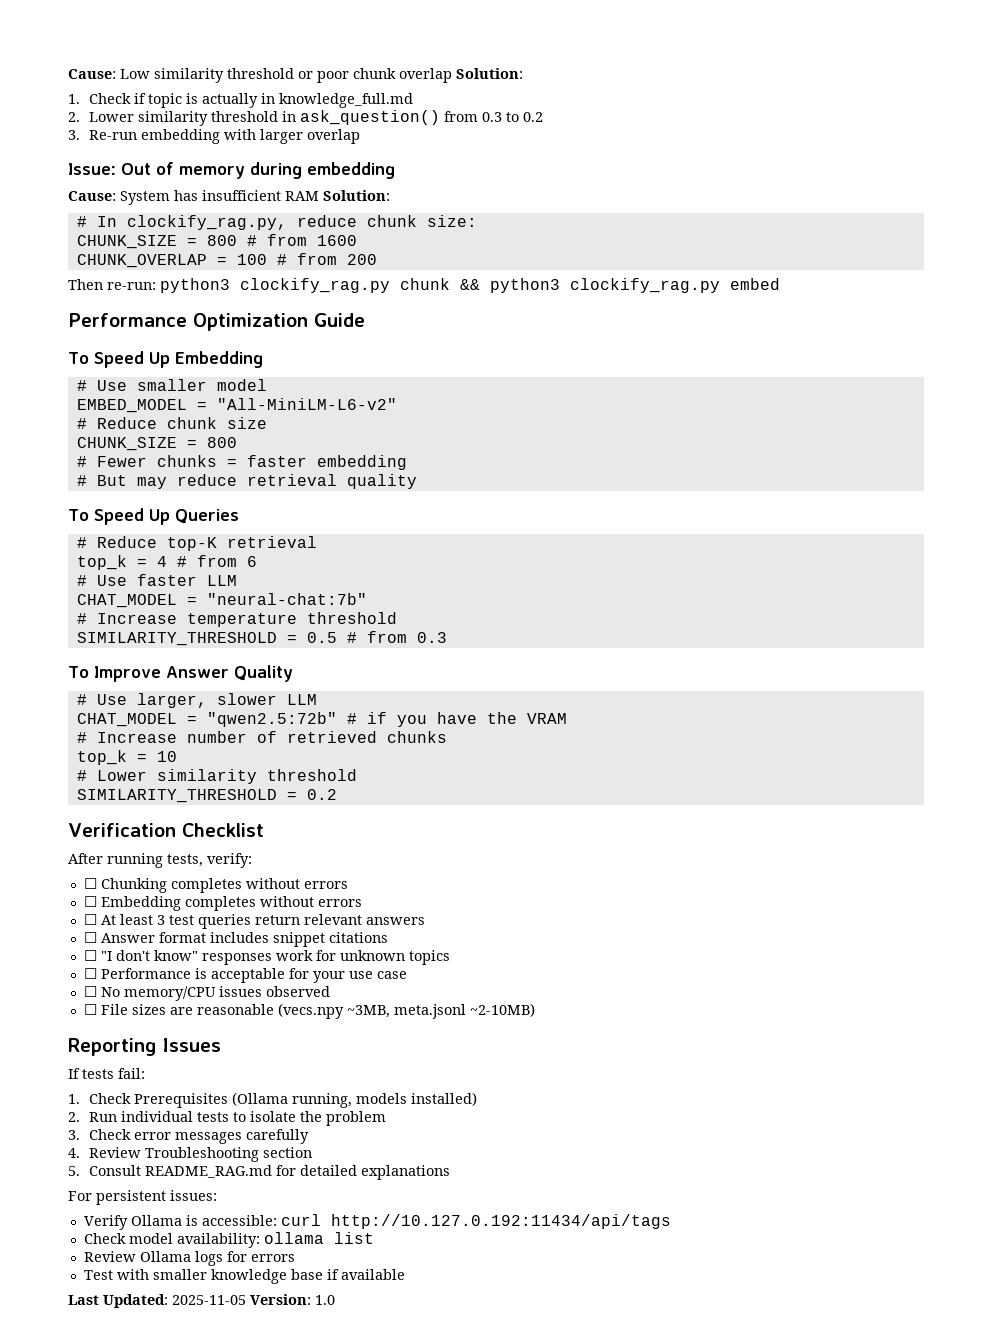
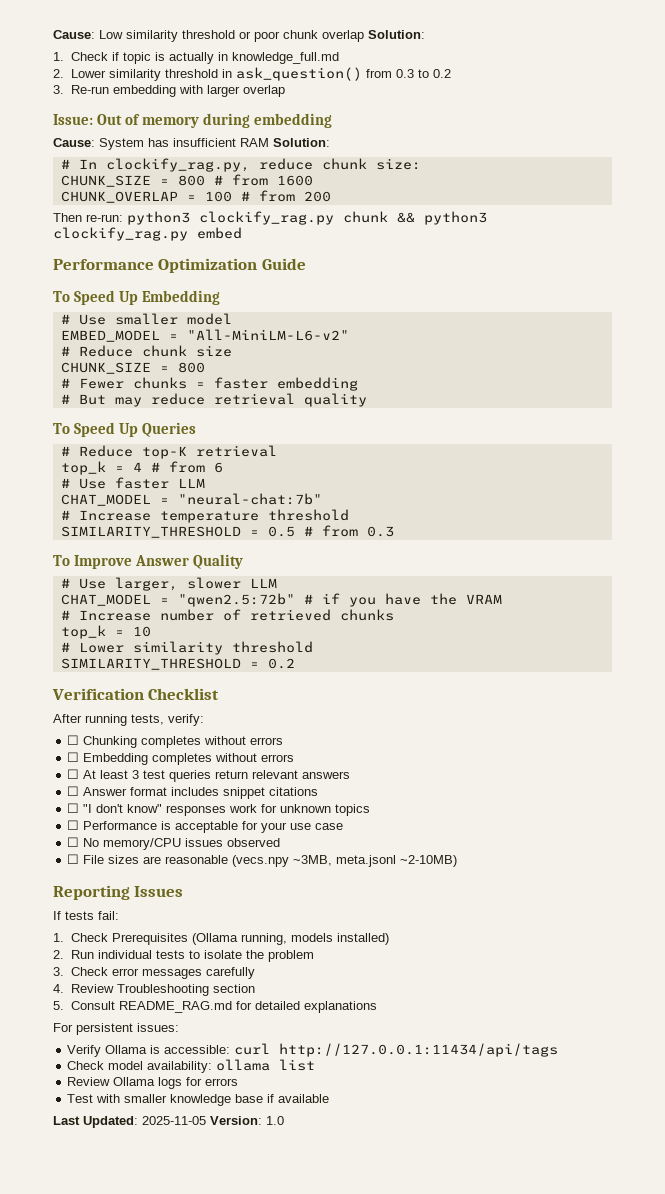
- Verify Ollama is accessible: curl http://10.127.0.192:11434/api/tags
+ Verify Ollama is accessible: curl http://127.0.0.1:11434/api/tags

